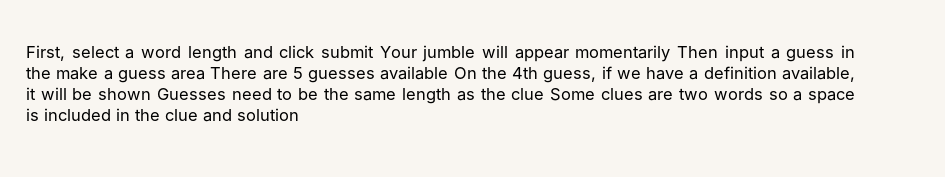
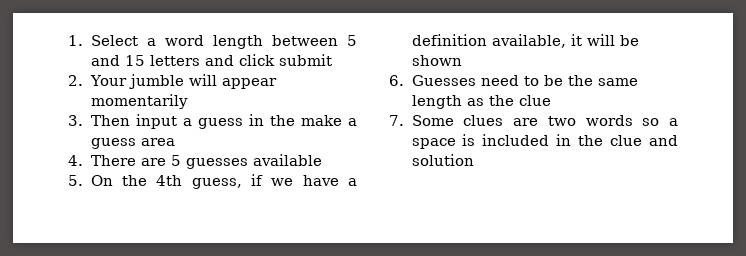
- First, select a word length and click submit Your jumble will appear momentarily Then input a guess in the make a guess area There are 5 guesses available On the 4th guess, if we have a definition available, it will be shown Guesses need to be the same length as the clue Some clues are two words so a space is included in the clue and solution
+ 1. Select a word length between 5 and 15 letters and click submit
+ 2. Your jumble will appear momentarily
+ 3. Then input a guess in the make a guess area
+ 4. There are 5 guesses available
+ 5. On the 4th guess, if we have a definition available, it will be shown
+ 6. Guesses need to be the same length as the clue
+ 7. Some clues are two words so a space is included in the clue and solution

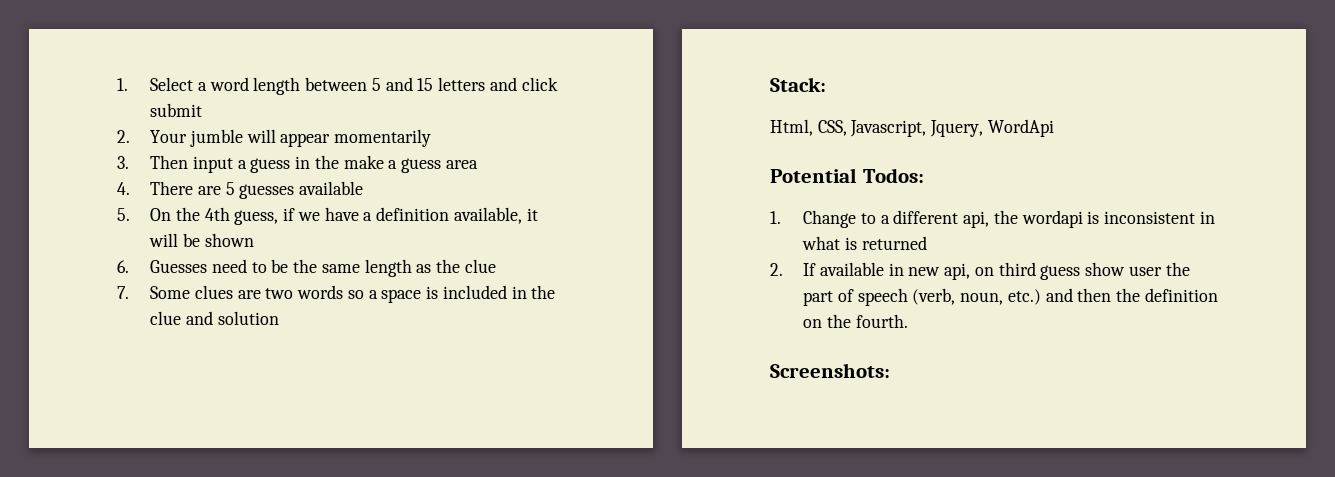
+ Stack:
+ Html, CSS, Javascript, Jquery, WordApi
+ Potential Todos:
+ 1. Change to a different api, the wordapi is inconsistent in what is returned
+ 2. If available in new api, on third guess show user the part of speech (verb, noun, etc.) and then the definition on the fourth.
+ Screenshots:

